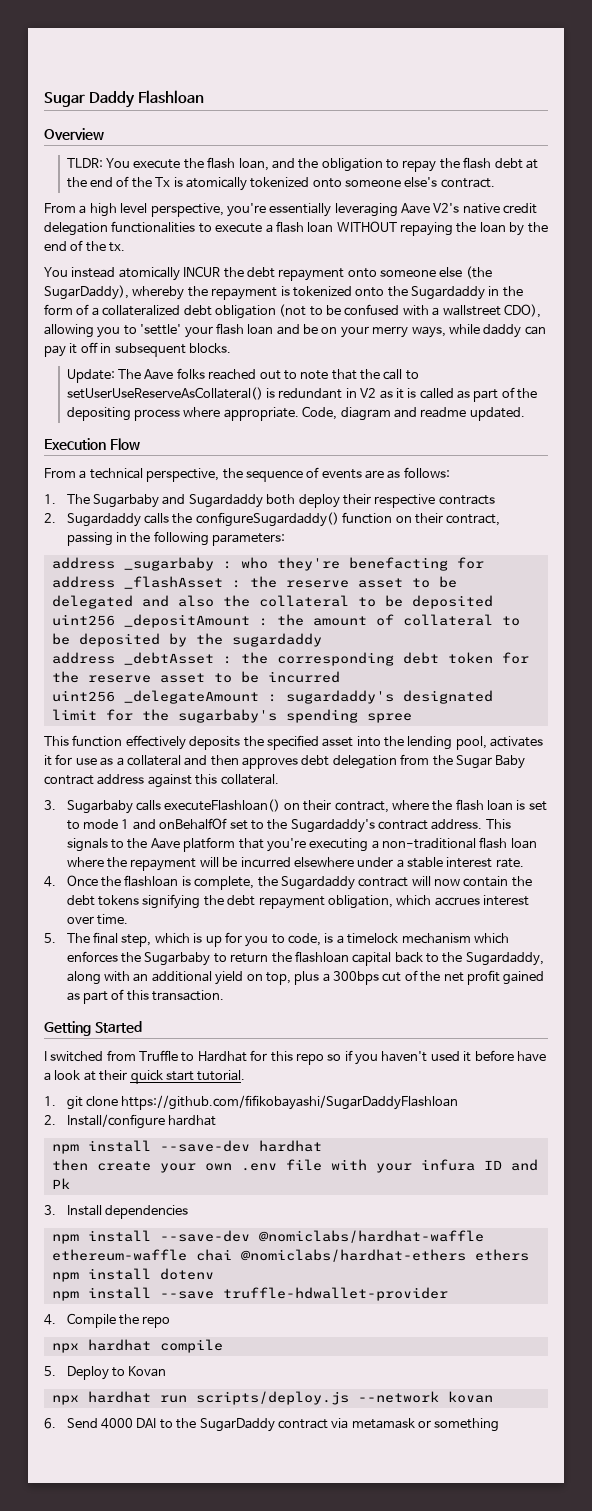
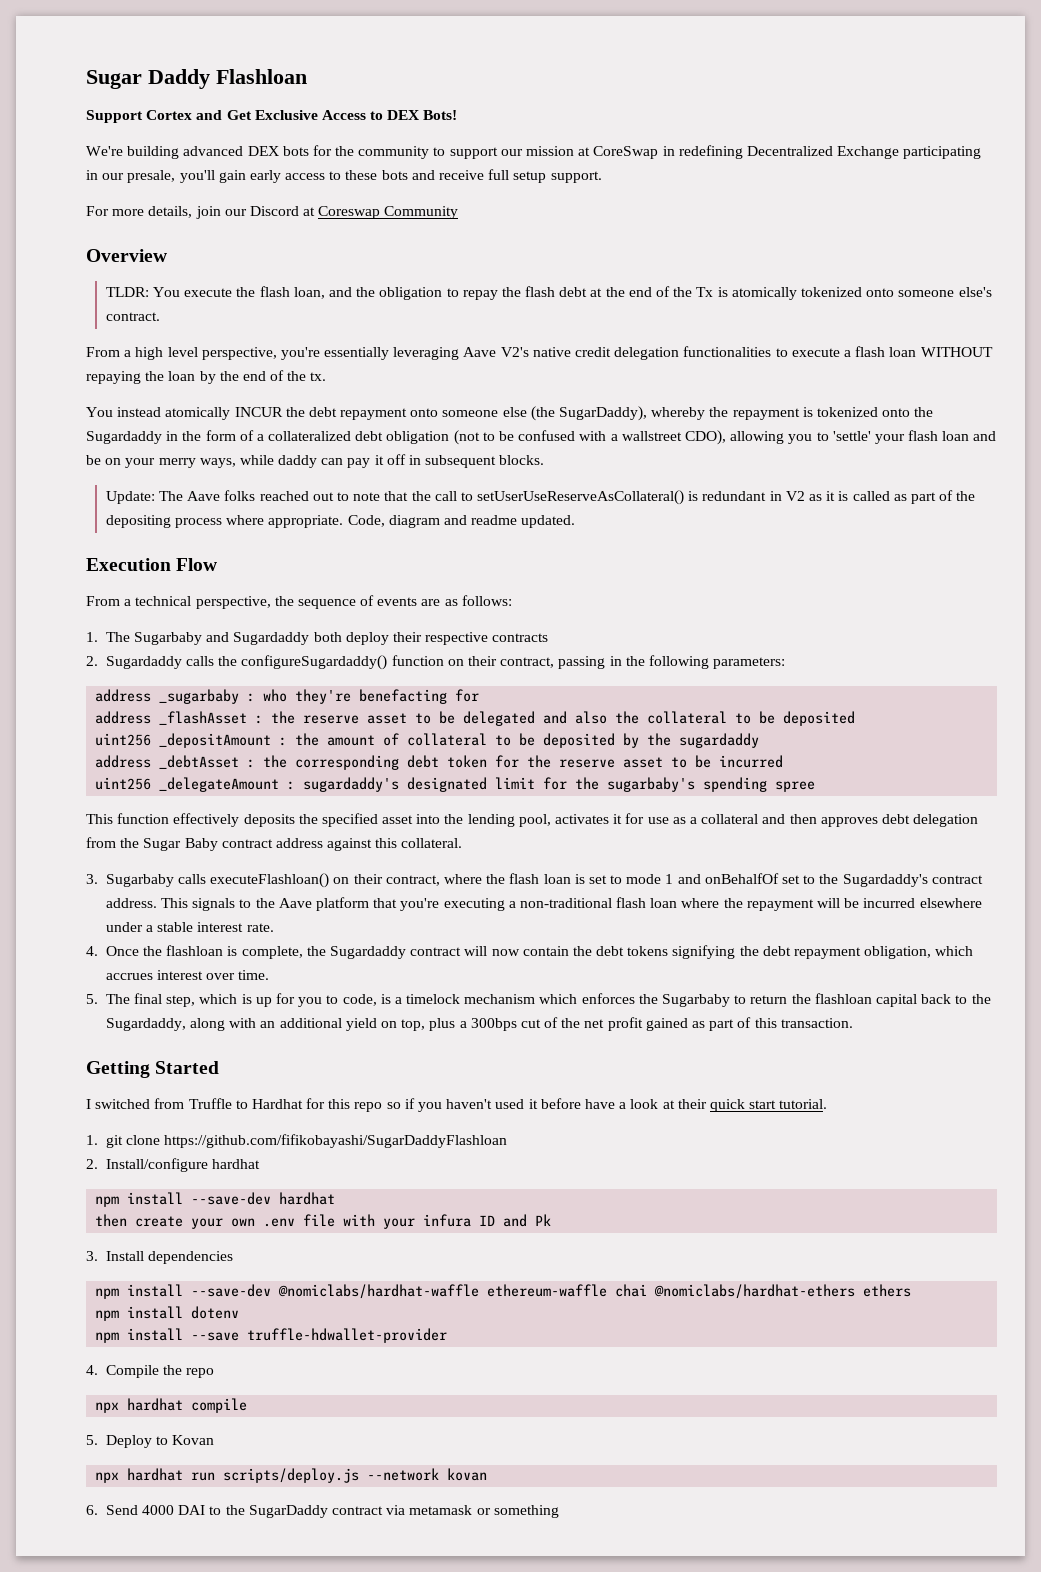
+ Support Cortex and Get Exclusive Access to DEX Bots!
+ We're building advanced DEX bots for the community to support our mission at CoreSwap in redefining Decentralized Exchange participating in our presale, you'll gain early access to these bots and receive full setup support.
+ For more details, join our Discord at Coreswap Community

